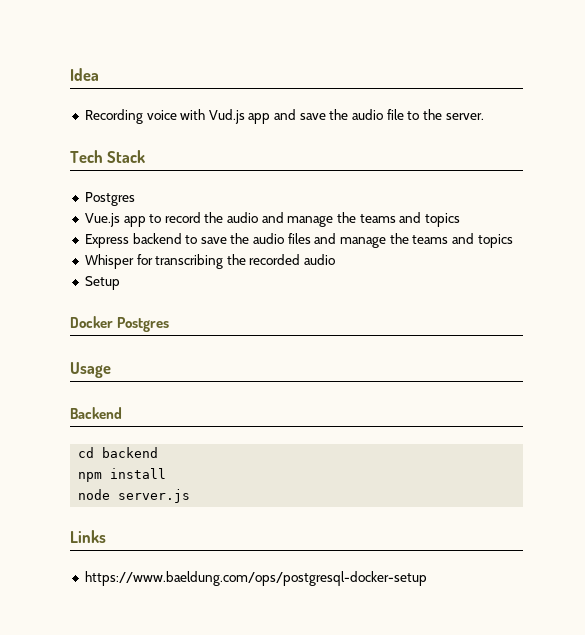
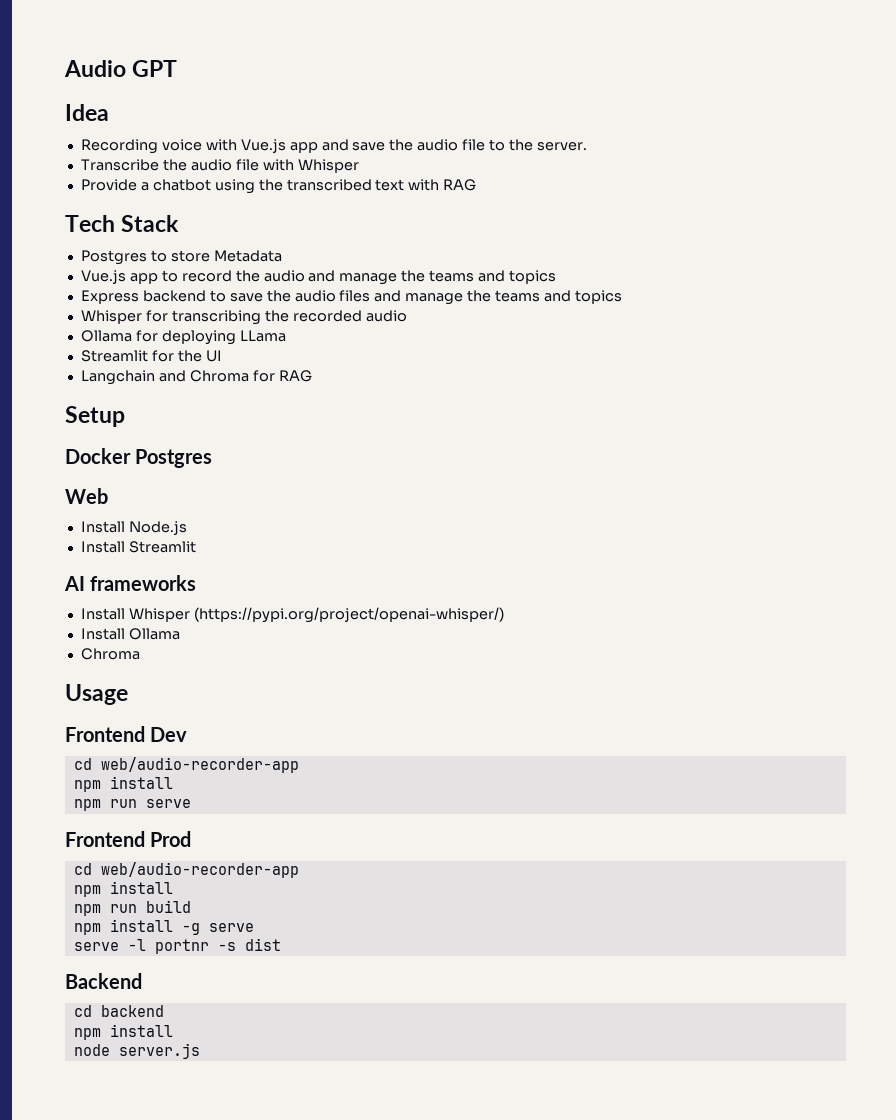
+ Audio GPT
- Recording voice with Vud.js app and save the audio file to the server.
+ Recording voice with Vue.js app and save the audio file to the server.
+ Transcribe the audio file with Whisper
+ Provide a chatbot using the transcribed text with RAG
  Tech Stack
- Postgres
+ Postgres to store Metadata
+ Ollama for deploying LLama
+ Streamlit for the UI
+ Langchain and Chroma for RAG
  Setup
  Docker Postgres
+ Web
+ Install Node.js
+ Install Streamlit
+ AI frameworks
+ Install Whisper (https://pypi.org/project/openai-whisper/)
+ Install Ollama
+ Chroma
  Usage
+ Frontend Dev
+ cd web/audio-recorder-app
+ npm install
+ npm run serve
+ Frontend Prod
+ cd web/audio-recorder-app
+ npm install
+ npm run build
+ npm install -g serve
+ serve -l portnr -s dist
- Links
- https://www.baeldung.com/ops/postgresql-docker-setup

